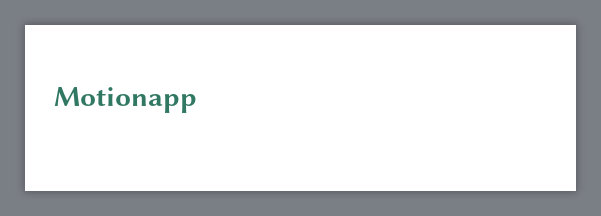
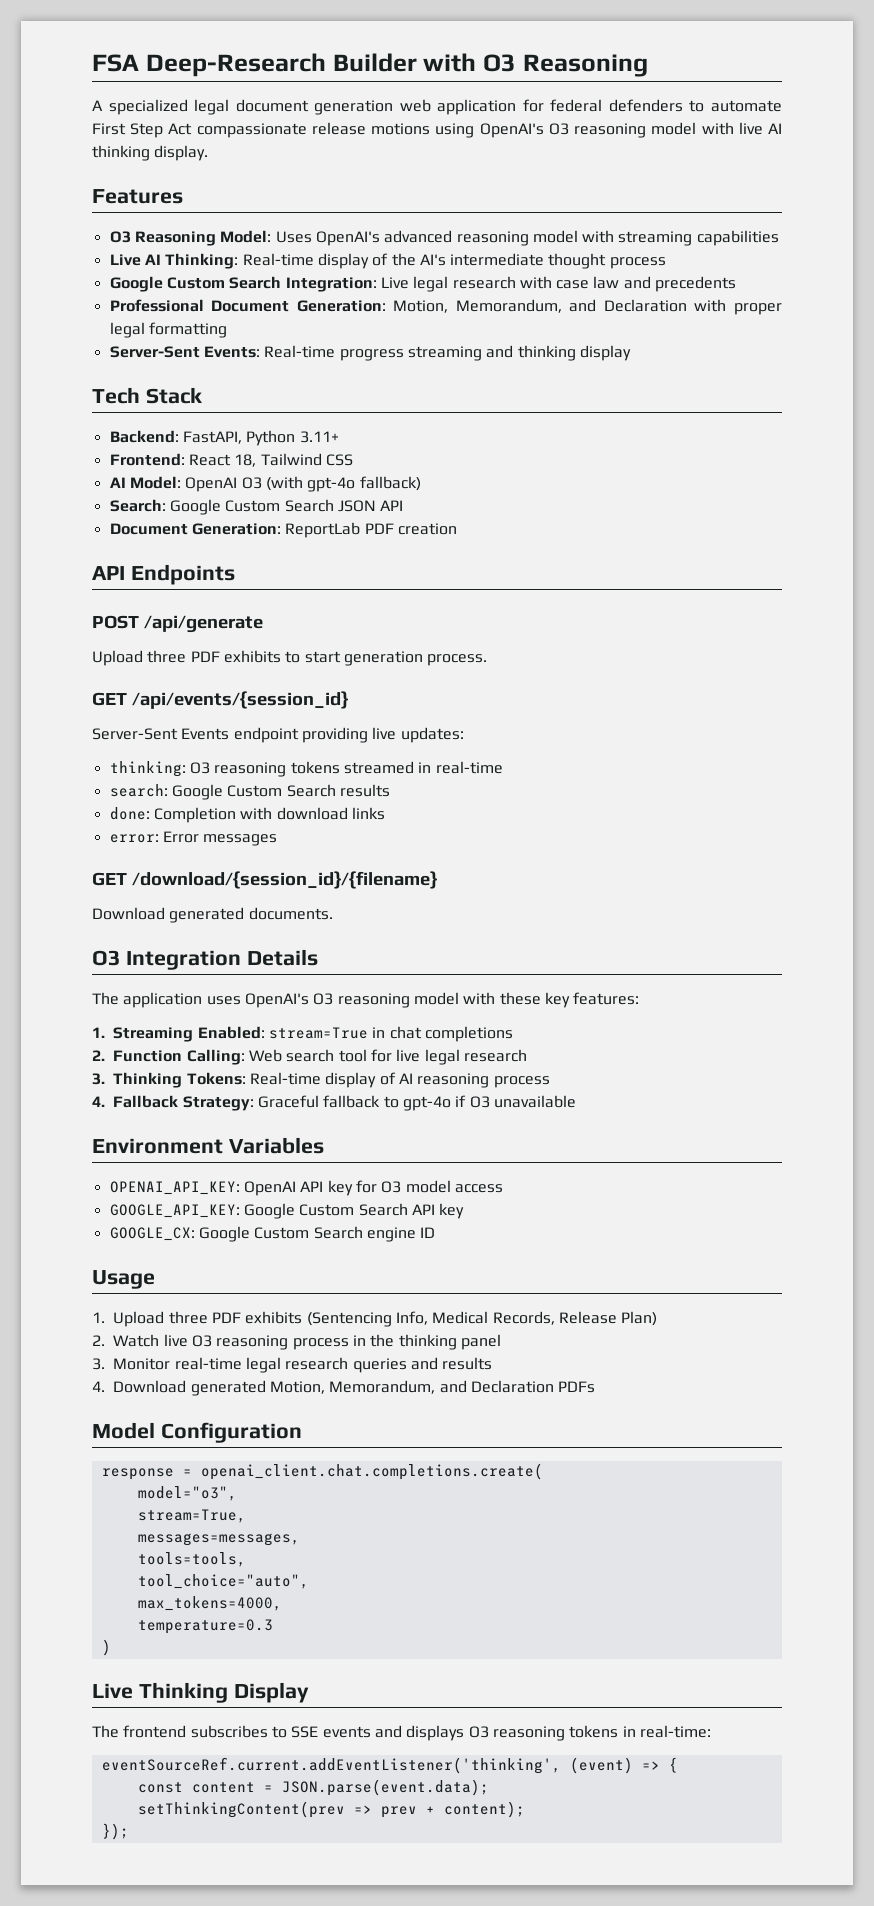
- Motionapp
+ FSA Deep-Research Builder with O3 Reasoning
+ A specialized legal document generation web application for federal defenders to automate First Step Act compassionate release motions using OpenAI's O3 reasoning model with live AI thinking display.
+ Features
+ O3 Reasoning Model: Uses OpenAI's advanced reasoning model with streaming capabilities
+ Live AI Thinking: Real-time display of the AI's intermediate thought process
+ Google Custom Search Integration: Live legal research with case law and precedents
+ Professional Document Generation: Motion, Memorandum, and Declaration with proper legal formatting
+ Server-Sent Events: Real-time progress streaming and thinking display
+ Tech Stack
+ Backend: FastAPI, Python 3.11+
+ Frontend: React 18, Tailwind CSS
+ AI Model: OpenAI O3 (with gpt-4o fallback)
+ Search: Google Custom Search JSON API
+ Document Generation: ReportLab PDF creation
+ API Endpoints
+ POST /api/generate
+ Upload three PDF exhibits to start generation process.
+ GET /api/events/{session_id}
+ Server-Sent Events endpoint providing live updates:
+ thinking: O3 reasoning tokens streamed in real-time
+ search: Google Custom Search results
+ done: Completion with download links
+ error: Error messages
+ GET /download/{session_id}/{filename}
+ Download generated documents.
+ O3 Integration Details
+ The application uses OpenAI's O3 reasoning model with these key features:
+ 1. Streaming Enabled: stream=True in chat completions
+ 2. Function Calling: Web search tool for live legal research
+ 3. Thinking Tokens: Real-time display of AI reasoning process
+ 4. Fallback Strategy: Graceful fallback to gpt-4o if O3 unavailable
+ Environment Variables
+ OPENAI_API_KEY: OpenAI API key for O3 model access
+ GOOGLE_API_KEY: Google Custom Search API key
+ GOOGLE_CX: Google Custom Search engine ID
+ Usage
+ 1. Upload three PDF exhibits (Sentencing Info, Medical Records, Release Plan)
+ 2. Watch live O3 reasoning process in the thinking panel
+ 3. Monitor real-time legal research queries and results
+ 4. Download generated Motion, Memorandum, and Declaration PDFs
+ Model Configuration
+ response = openai_client.chat.completions.create(
+ model="o3",
+ stream=True,
+ messages=messages,
+ tools=tools,
+ tool_choice="auto",
+ max_tokens=4000,
+ temperature=0.3
+ )
+ Live Thinking Display
+ The frontend subscribes to SSE events and displays O3 reasoning tokens in real-time:
+ eventSourceRef.current.addEventListener('thinking', (event) => {
+ const content = JSON.parse(event.data);
+ setThinkingContent(prev => prev + content);
+ });

